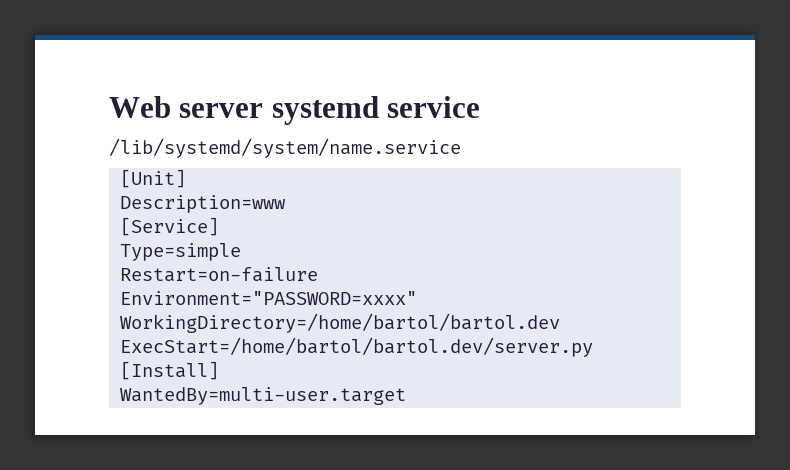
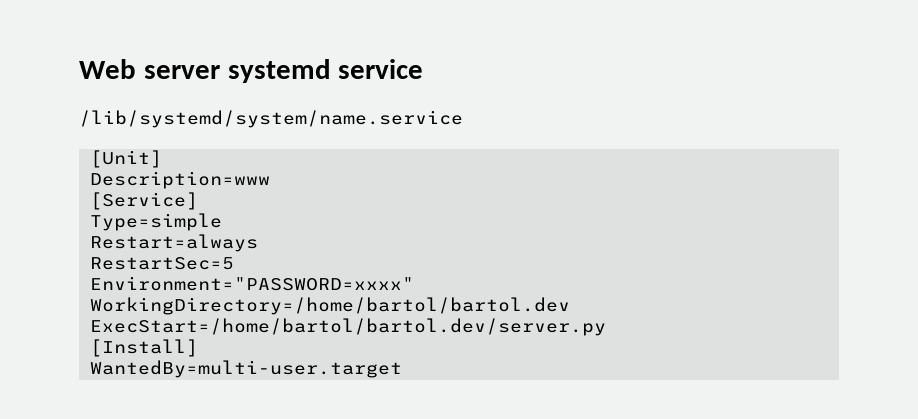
- Restart=on-failure
+ Restart=always
+ RestartSec=5

